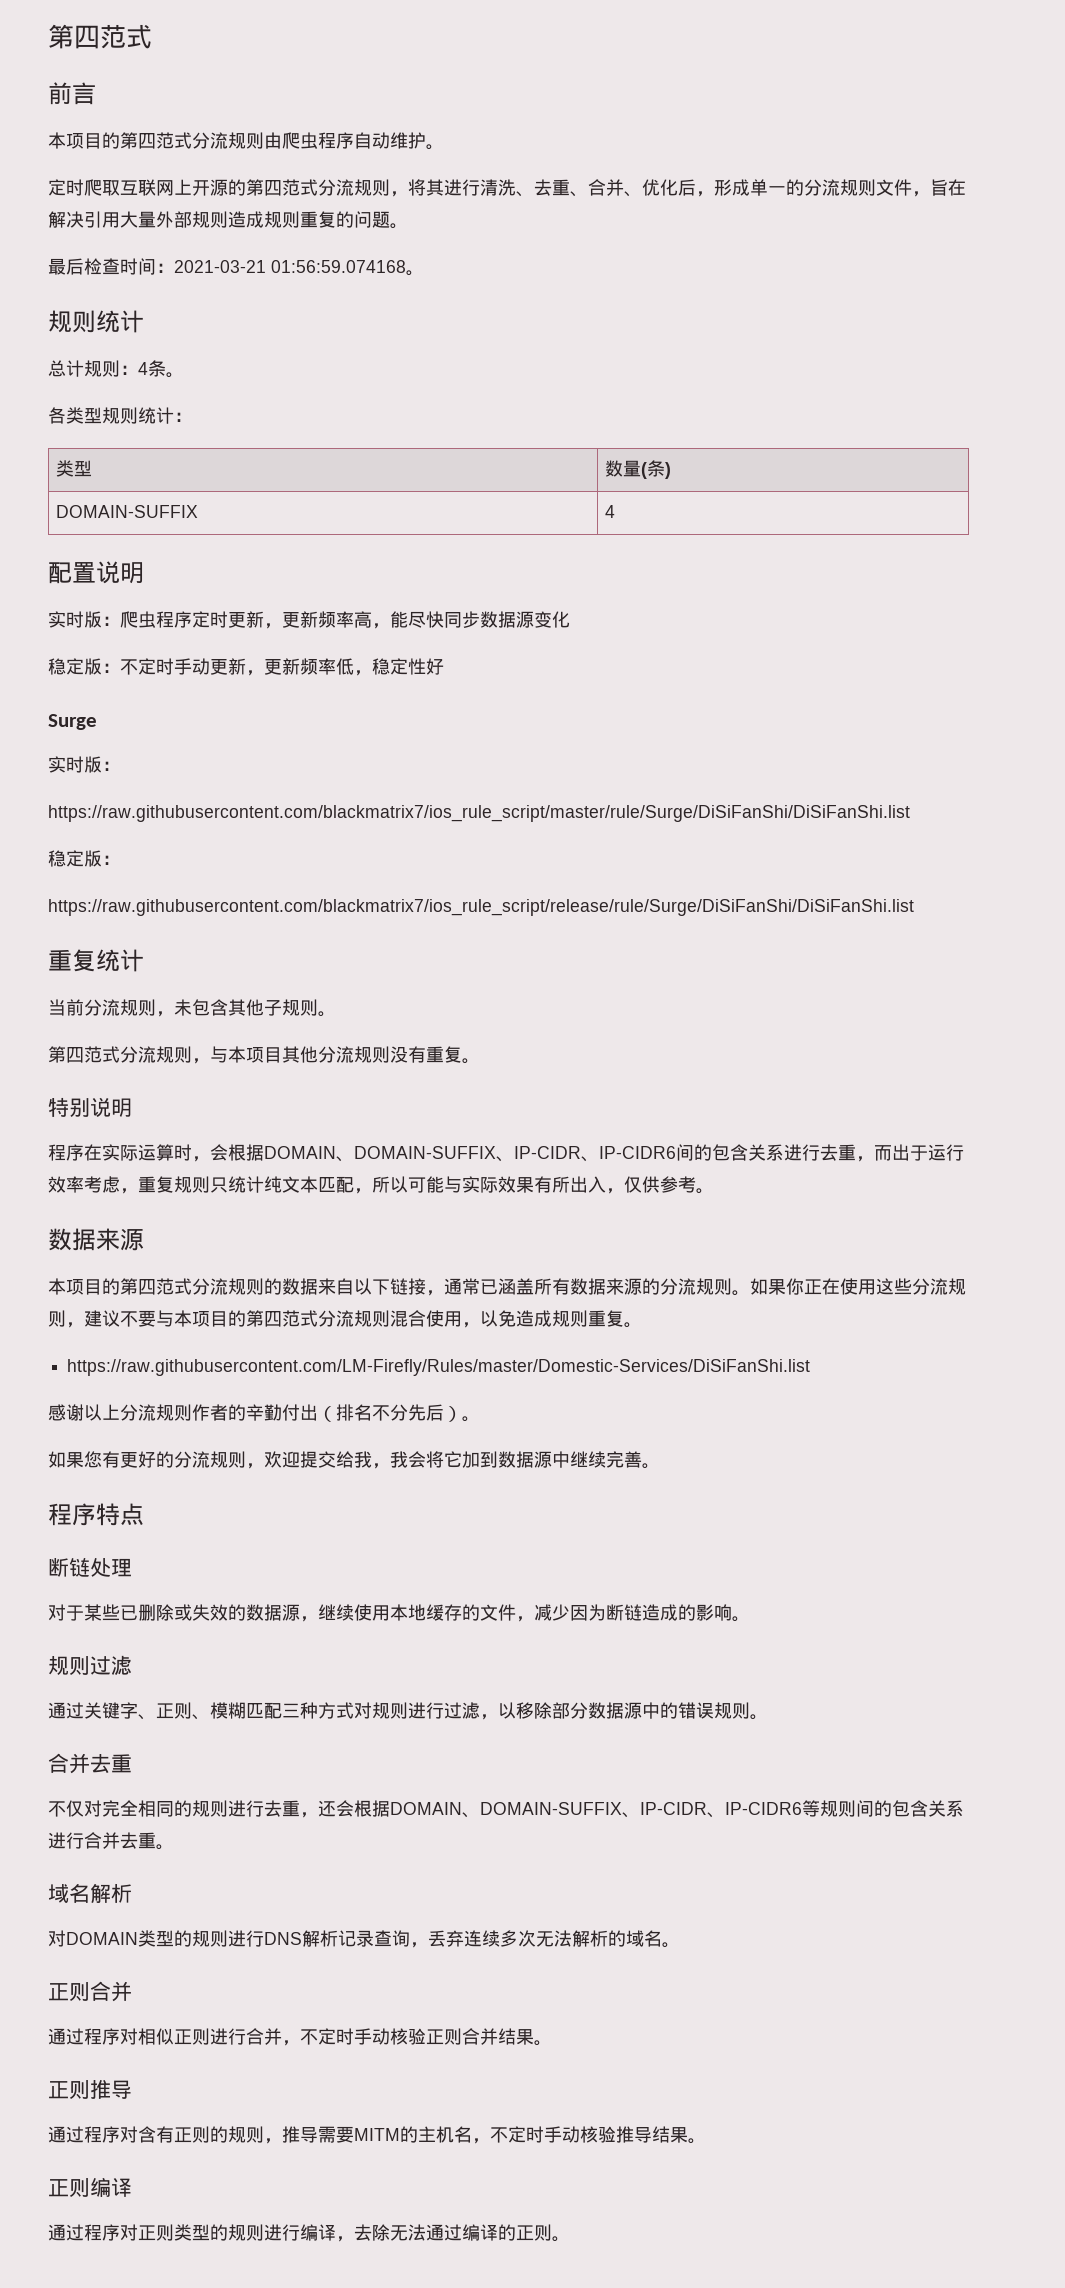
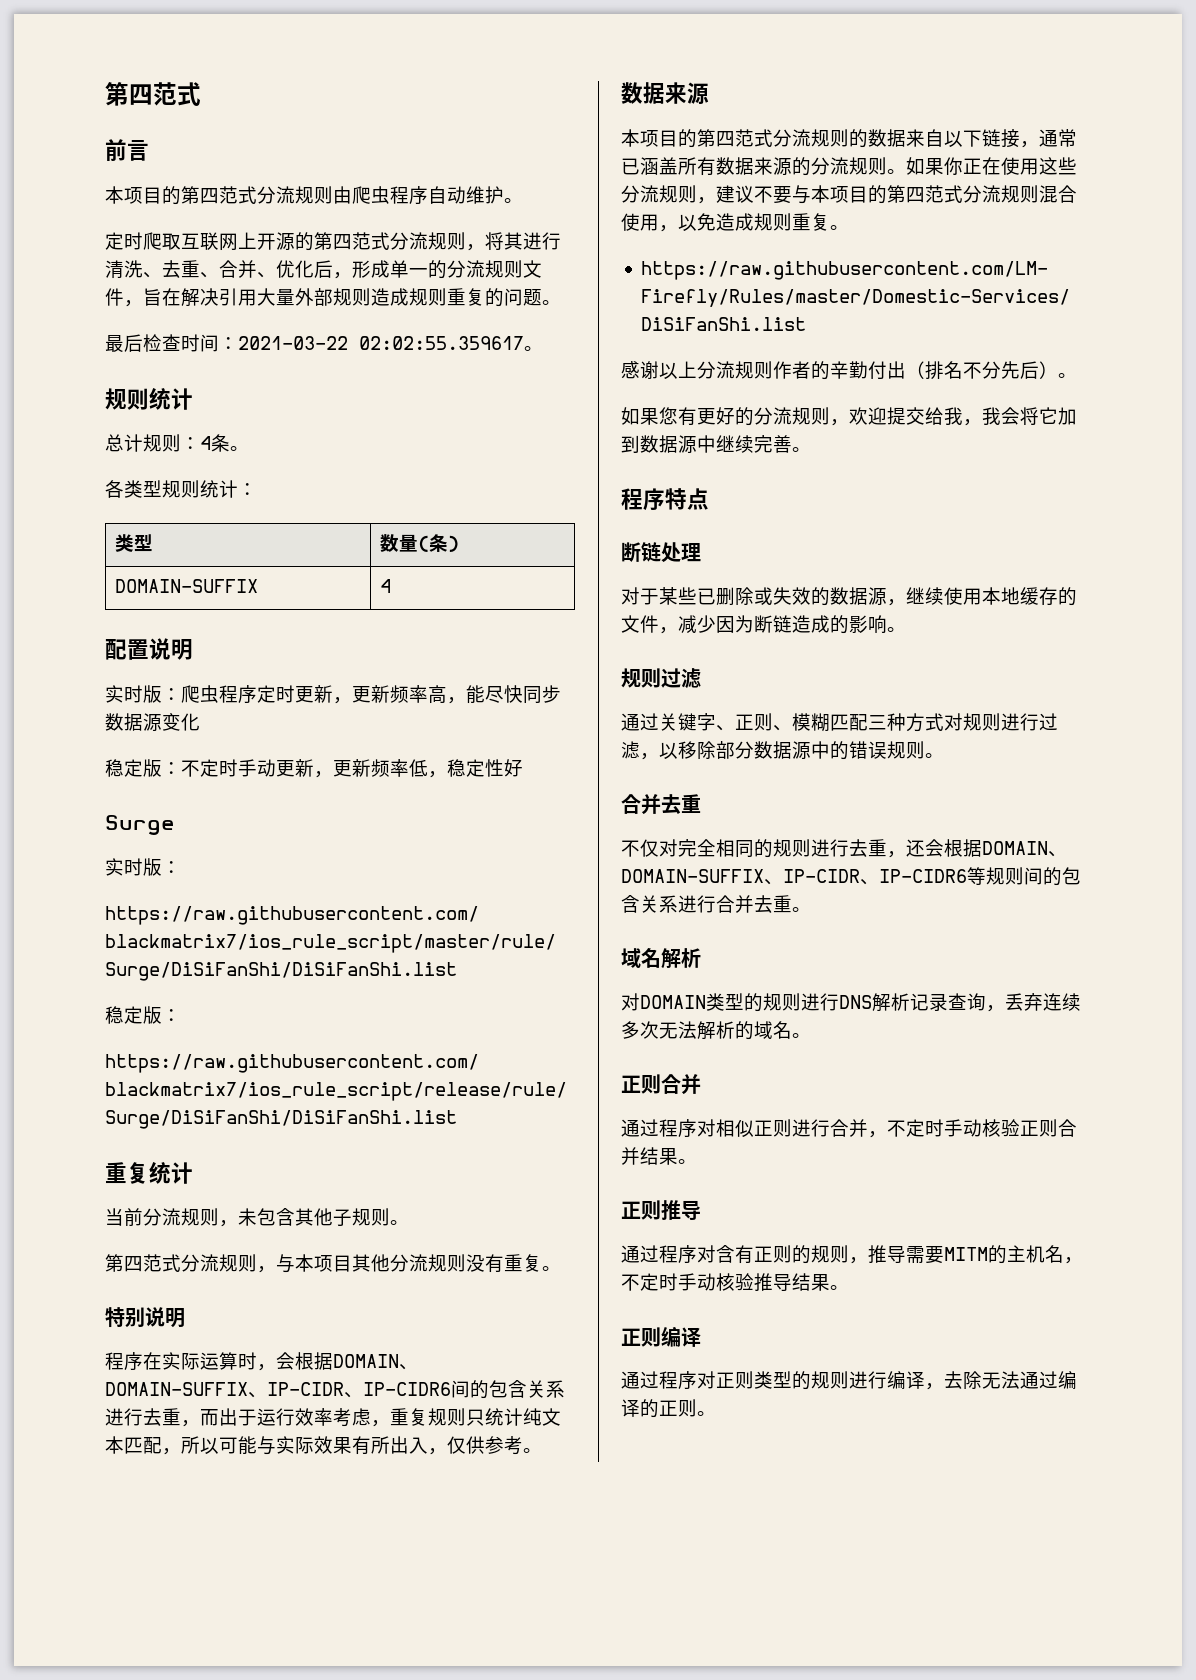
- 最后检查时间：2021-03-21 01:56:59.074168。
+ 最后检查时间：2021-03-22 02:02:55.359617。

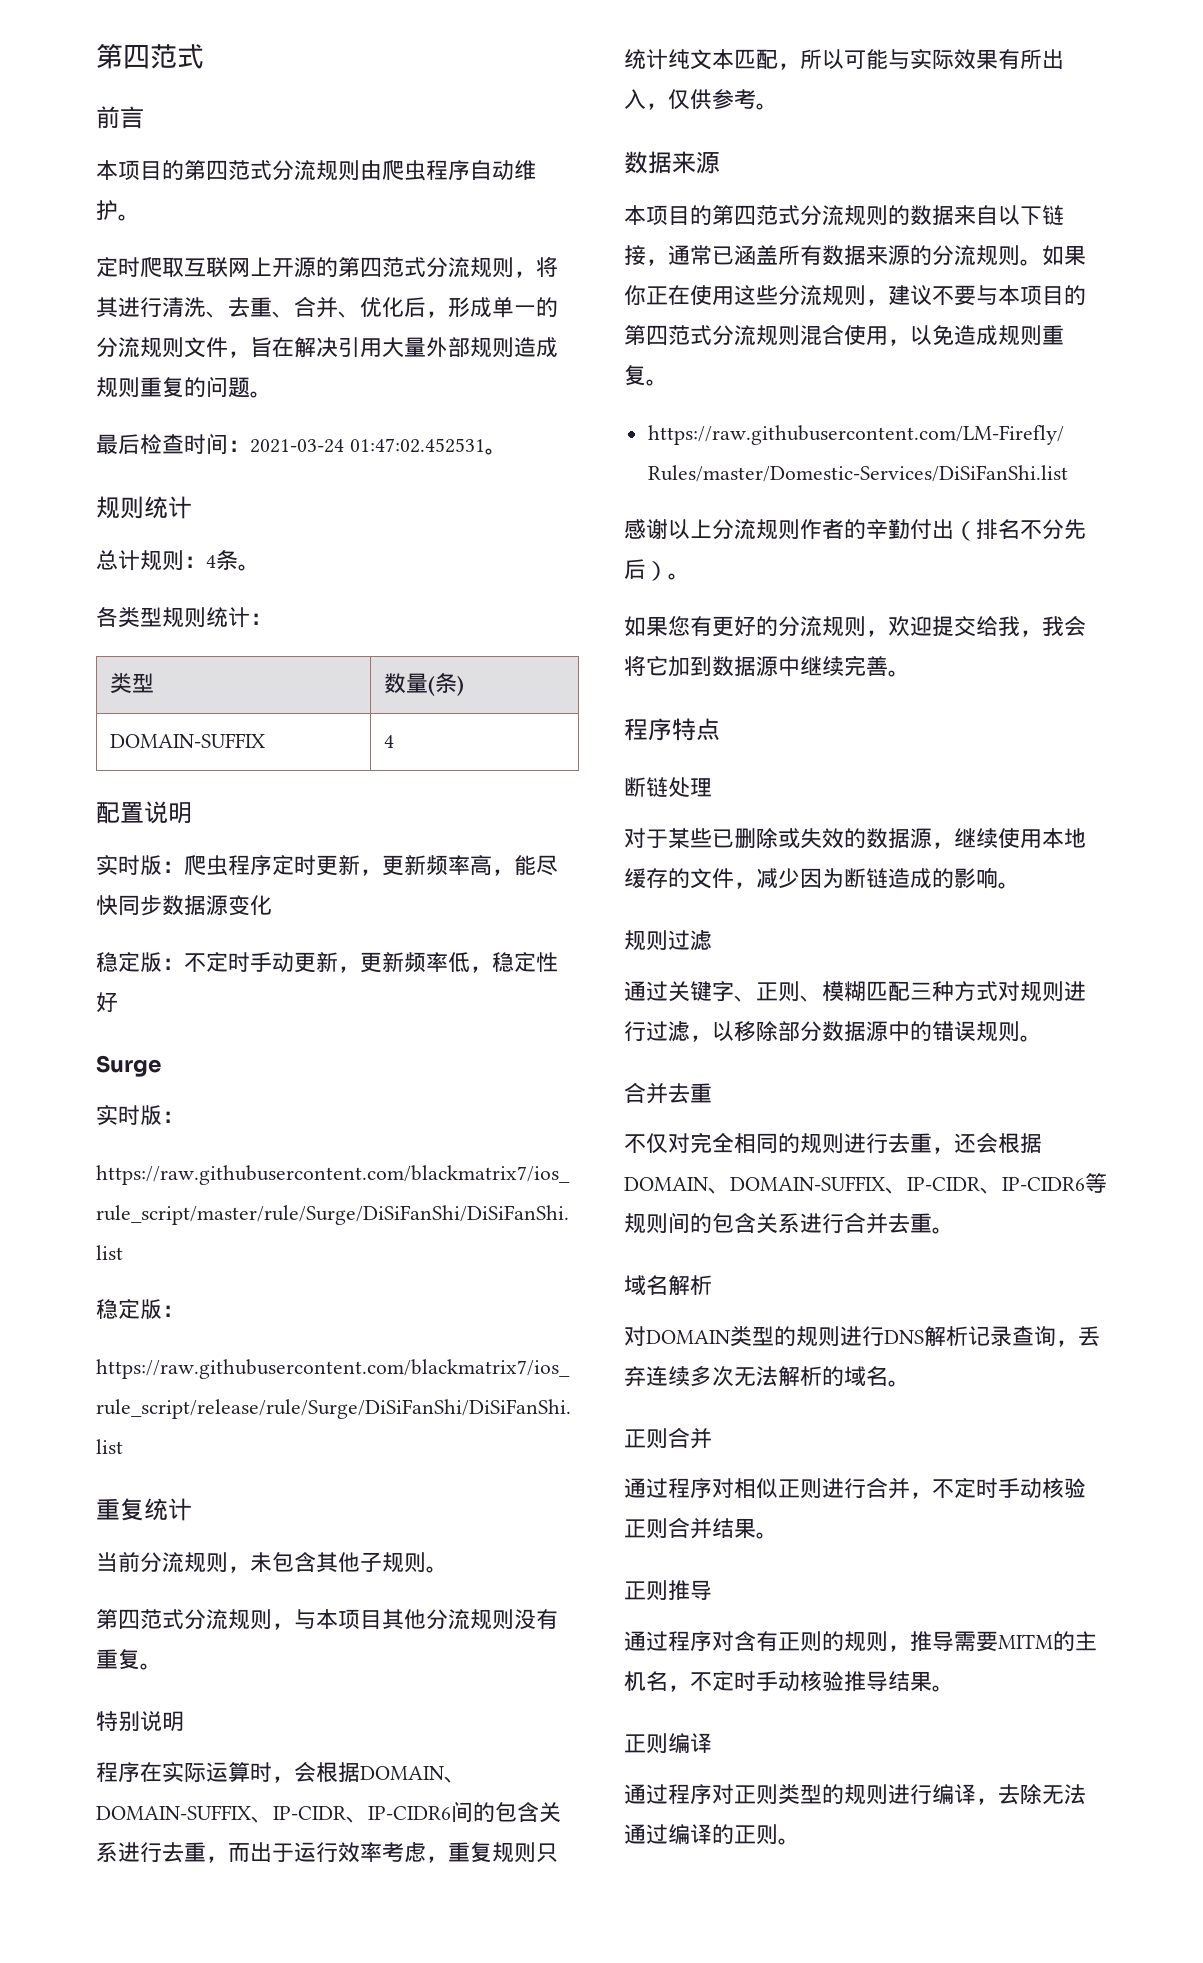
- 最后检查时间：2021-03-22 02:02:55.359617。
+ 最后检查时间：2021-03-24 01:47:02.452531。

